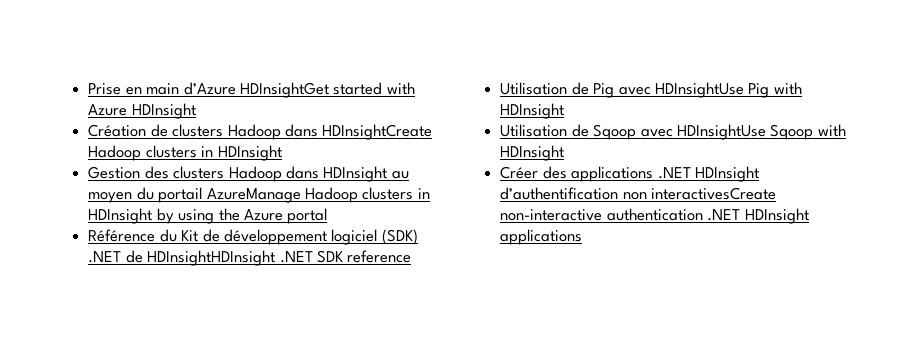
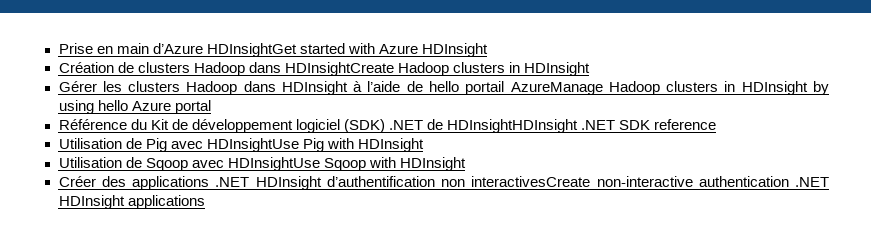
- Gestion des clusters Hadoop dans HDInsight au moyen du portail AzureManage Hadoop clusters in HDInsight by using the Azure portal
+ Gérer les clusters Hadoop dans HDInsight à l’aide de hello portail AzureManage Hadoop clusters in HDInsight by using hello Azure portal

